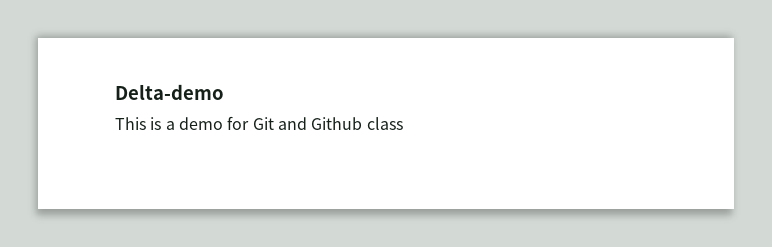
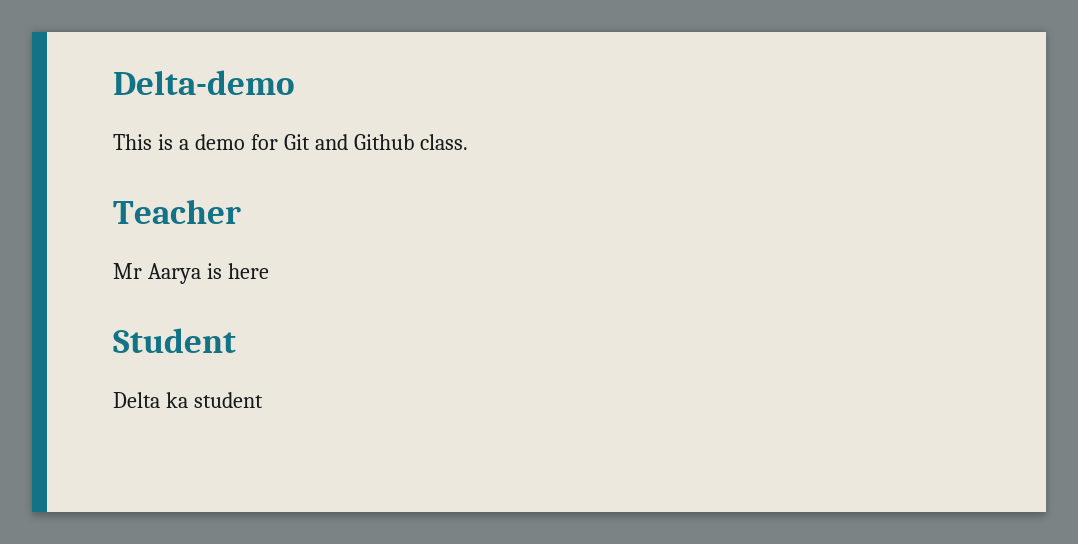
- This is a demo for Git and Github class
+ This is a demo for Git and Github class.
+ Teacher
+ Mr Aarya is here
+ Student
+ Delta ka student

